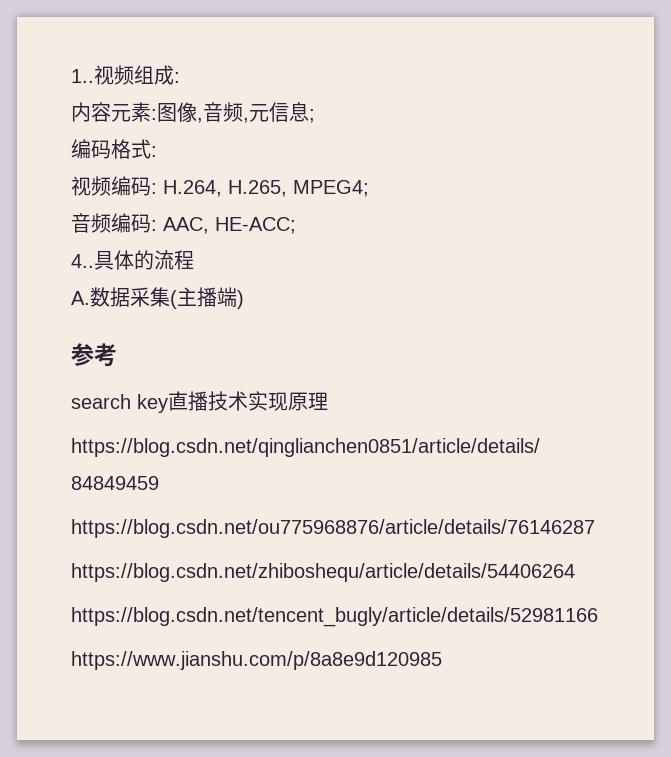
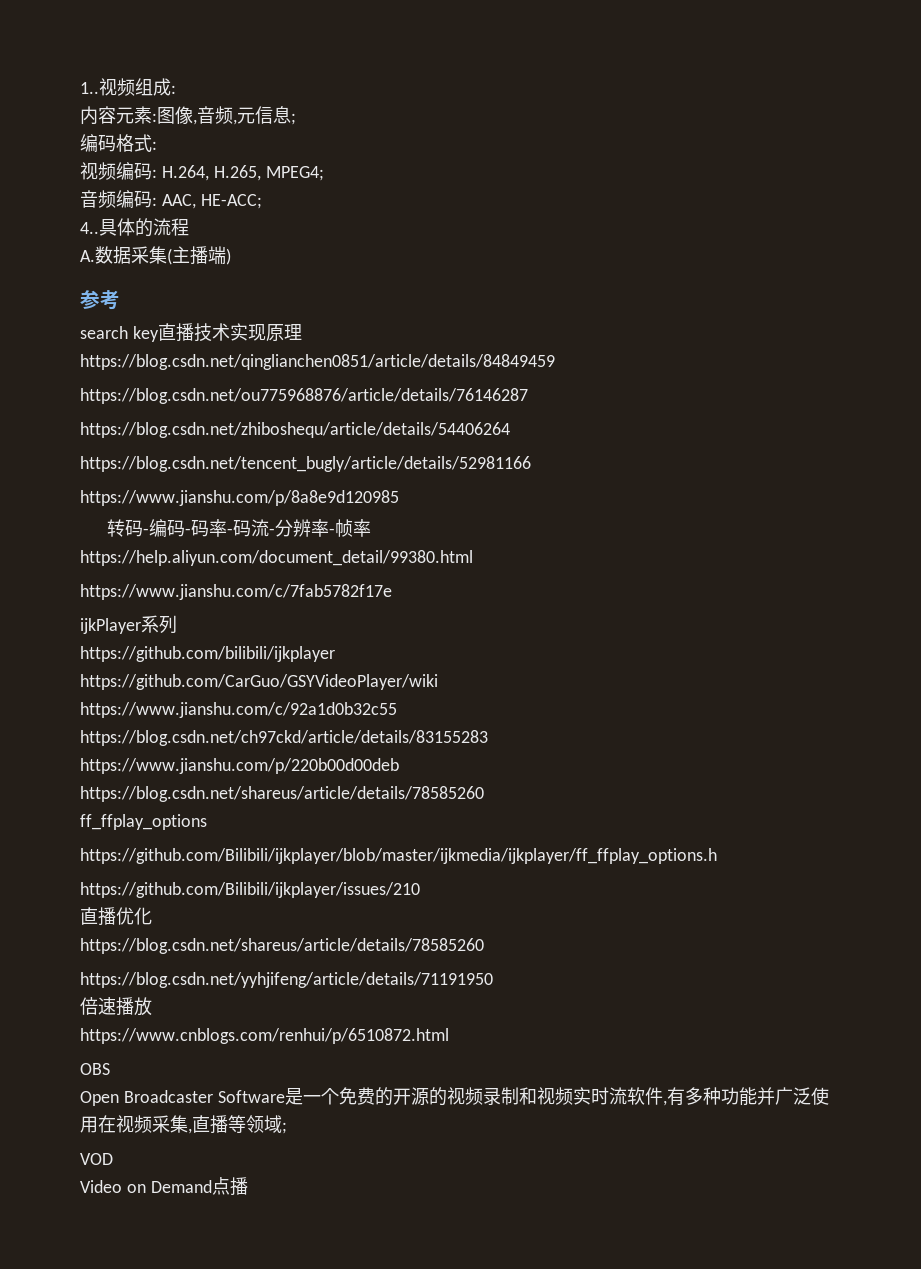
+ 转码-编码-码率-码流-分辨率-帧率
+ https://help.aliyun.com/document_detail/99380.html
+ https://www.jianshu.com/c/7fab5782f17e
+ ijkPlayer系列
+ https://github.com/bilibili/ijkplayer
+ https://github.com/CarGuo/GSYVideoPlayer/wiki
+ https://www.jianshu.com/c/92a1d0b32c55
+ https://blog.csdn.net/ch97ckd/article/details/83155283
+ https://www.jianshu.com/p/220b00d00deb
+ https://blog.csdn.net/shareus/article/details/78585260
+ ff_ffplay_options
+ https://github.com/Bilibili/ijkplayer/blob/master/ijkmedia/ijkplayer/ff_ffplay_options.h
+ https://github.com/Bilibili/ijkplayer/issues/210
+ 直播优化
+ https://blog.csdn.net/shareus/article/details/78585260
+ https://blog.csdn.net/yyhjifeng/article/details/71191950
+ 倍速播放
+ https://www.cnblogs.com/renhui/p/6510872.html
+ OBS
+ Open Broadcaster Software是一个免费的开源的视频录制和视频实时流软件,有多种功能并广泛使用在视频采集,直播等领域;
+ VOD
+ Video on Demand点播

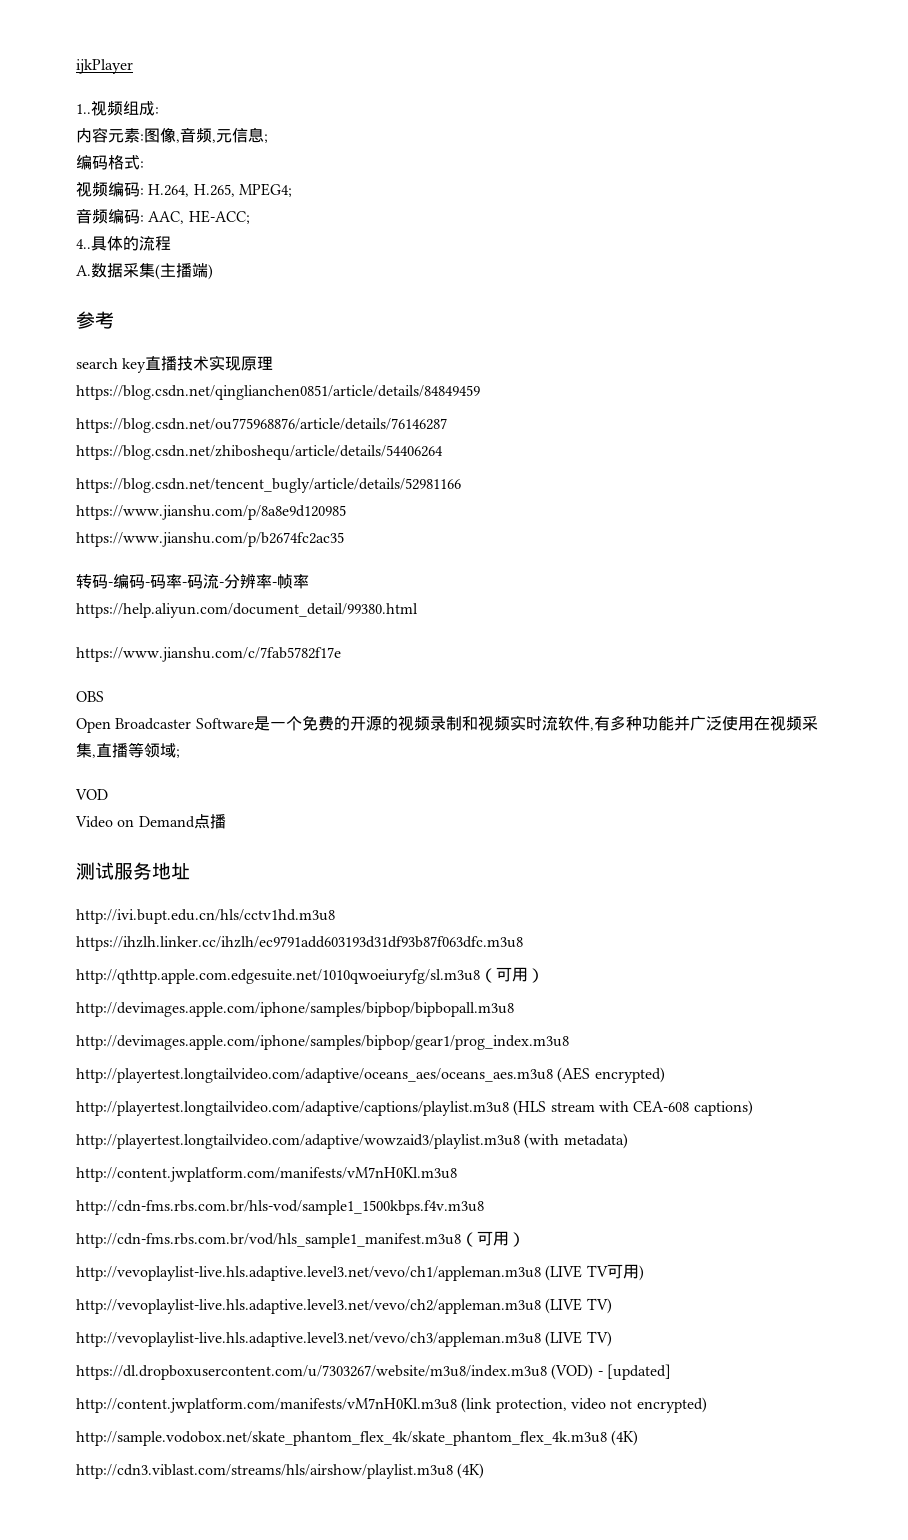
+ ijkPlayer
+ https://www.jianshu.com/p/b2674fc2ac35
- ijkPlayer系列
- https://github.com/bilibili/ijkplayer
- https://github.com/CarGuo/GSYVideoPlayer/wiki
- https://www.jianshu.com/c/92a1d0b32c55
- https://blog.csdn.net/ch97ckd/article/details/83155283
- https://www.jianshu.com/p/220b00d00deb
- https://blog.csdn.net/shareus/article/details/78585260
- ff_ffplay_options
- https://github.com/Bilibili/ijkplayer/blob/master/ijkmedia/ijkplayer/ff_ffplay_options.h
- https://github.com/Bilibili/ijkplayer/issues/210
- 直播优化
- https://blog.csdn.net/shareus/article/details/78585260
- https://blog.csdn.net/yyhjifeng/article/details/71191950
- 倍速播放
- https://www.cnblogs.com/renhui/p/6510872.html
+ 测试服务地址
+ http://ivi.bupt.edu.cn/hls/cctv1hd.m3u8
+ https://ihzlh.linker.cc/ihzlh/ec9791add603193d31df93b87f063dfc.m3u8
+ http://qthttp.apple.com.edgesuite.net/1010qwoeiuryfg/sl.m3u8（可用）
+ http://devimages.apple.com/iphone/samples/bipbop/bipbopall.m3u8
+ http://devimages.apple.com/iphone/samples/bipbop/gear1/prog_index.m3u8
+ http://playertest.longtailvideo.com/adaptive/oceans_aes/oceans_aes.m3u8 (AES encrypted)
+ http://playertest.longtailvideo.com/adaptive/captions/playlist.m3u8 (HLS stream with CEA-608 captions)
+ http://playertest.longtailvideo.com/adaptive/wowzaid3/playlist.m3u8 (with metadata)
+ http://content.jwplatform.com/manifests/vM7nH0Kl.m3u8
+ http://cdn-fms.rbs.com.br/hls-vod/sample1_1500kbps.f4v.m3u8
+ http://cdn-fms.rbs.com.br/vod/hls_sample1_manifest.m3u8（可用）
+ http://vevoplaylist-live.hls.adaptive.level3.net/vevo/ch1/appleman.m3u8 (LIVE TV可用)
+ http://vevoplaylist-live.hls.adaptive.level3.net/vevo/ch2/appleman.m3u8 (LIVE TV)
+ http://vevoplaylist-live.hls.adaptive.level3.net/vevo/ch3/appleman.m3u8 (LIVE TV)
+ https://dl.dropboxusercontent.com/u/7303267/website/m3u8/index.m3u8 (VOD) - [updated]
+ http://content.jwplatform.com/manifests/vM7nH0Kl.m3u8 (link protection, video not encrypted)
+ http://sample.vodobox.net/skate_phantom_flex_4k/skate_phantom_flex_4k.m3u8 (4K)
+ http://cdn3.viblast.com/streams/hls/airshow/playlist.m3u8 (4K)

